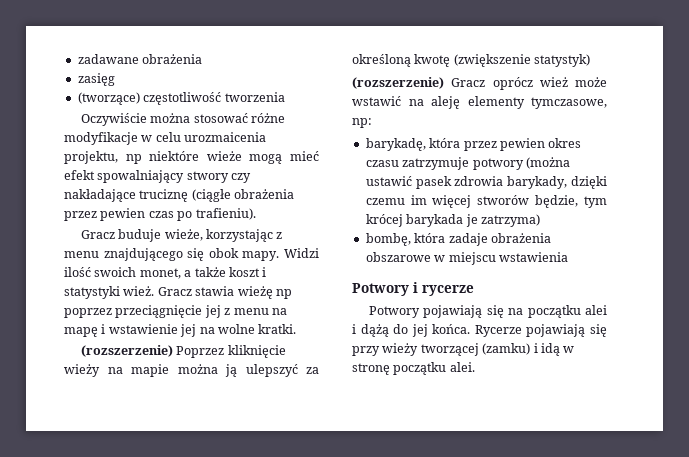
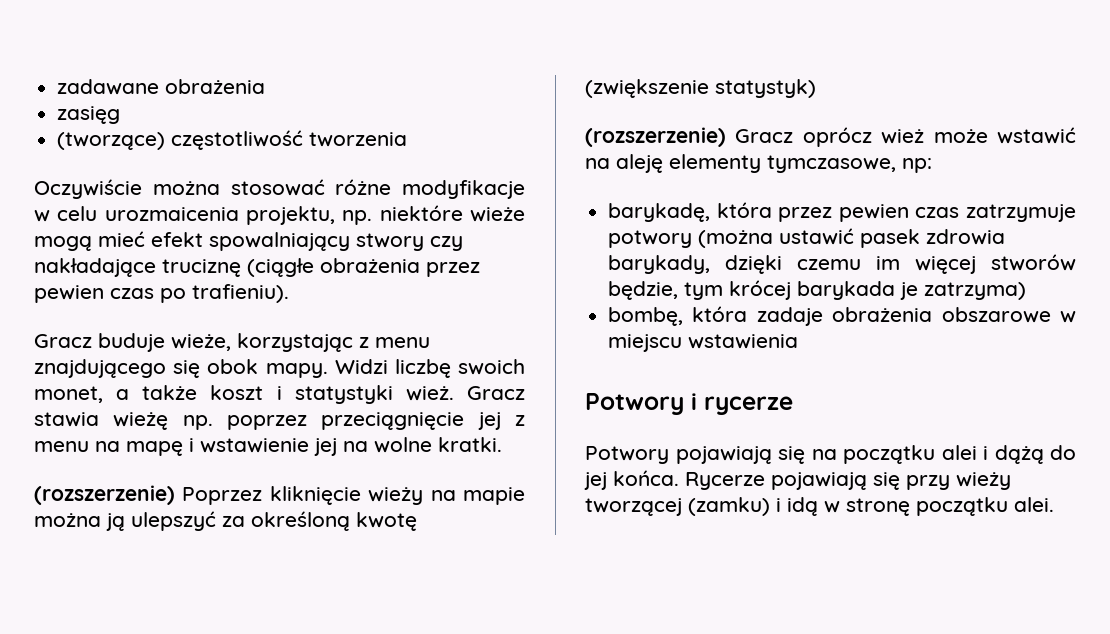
- Oczywiście można stosować różne modyfikacje w celu urozmaicenia projektu, np niektóre wieże mogą mieć efekt spowalniający stwory czy nakładające truciznę (ciągłe obrażenia przez pewien czas po trafieniu).
+ Oczywiście można stosować różne modyfikacje w celu urozmaicenia projektu, np. niektóre wieże mogą mieć efekt spowalniający stwory czy nakładające truciznę (ciągłe obrażenia przez pewien czas po trafieniu).
- Widzi ilość swoich monet, a także koszt i statystyki wież.
+ Widzi liczbę swoich monet, a także koszt i statystyki wież.
- Gracz stawia wieżę np poprzez przeciągnięcie jej z menu na mapę i wstawienie jej na wolne kratki.
+ Gracz stawia wieżę np. poprzez przeciągnięcie jej z menu na mapę i wstawienie jej na wolne kratki.
- barykadę, która przez pewien okres czasu zatrzymuje potwory (można ustawić pasek zdrowia barykady, dzięki czemu im więcej stworów będzie, tym krócej barykada je zatrzyma)
+ barykadę, która przez pewien czas zatrzymuje potwory (można ustawić pasek zdrowia barykady, dzięki czemu im więcej stworów będzie, tym krócej barykada je zatrzyma)

